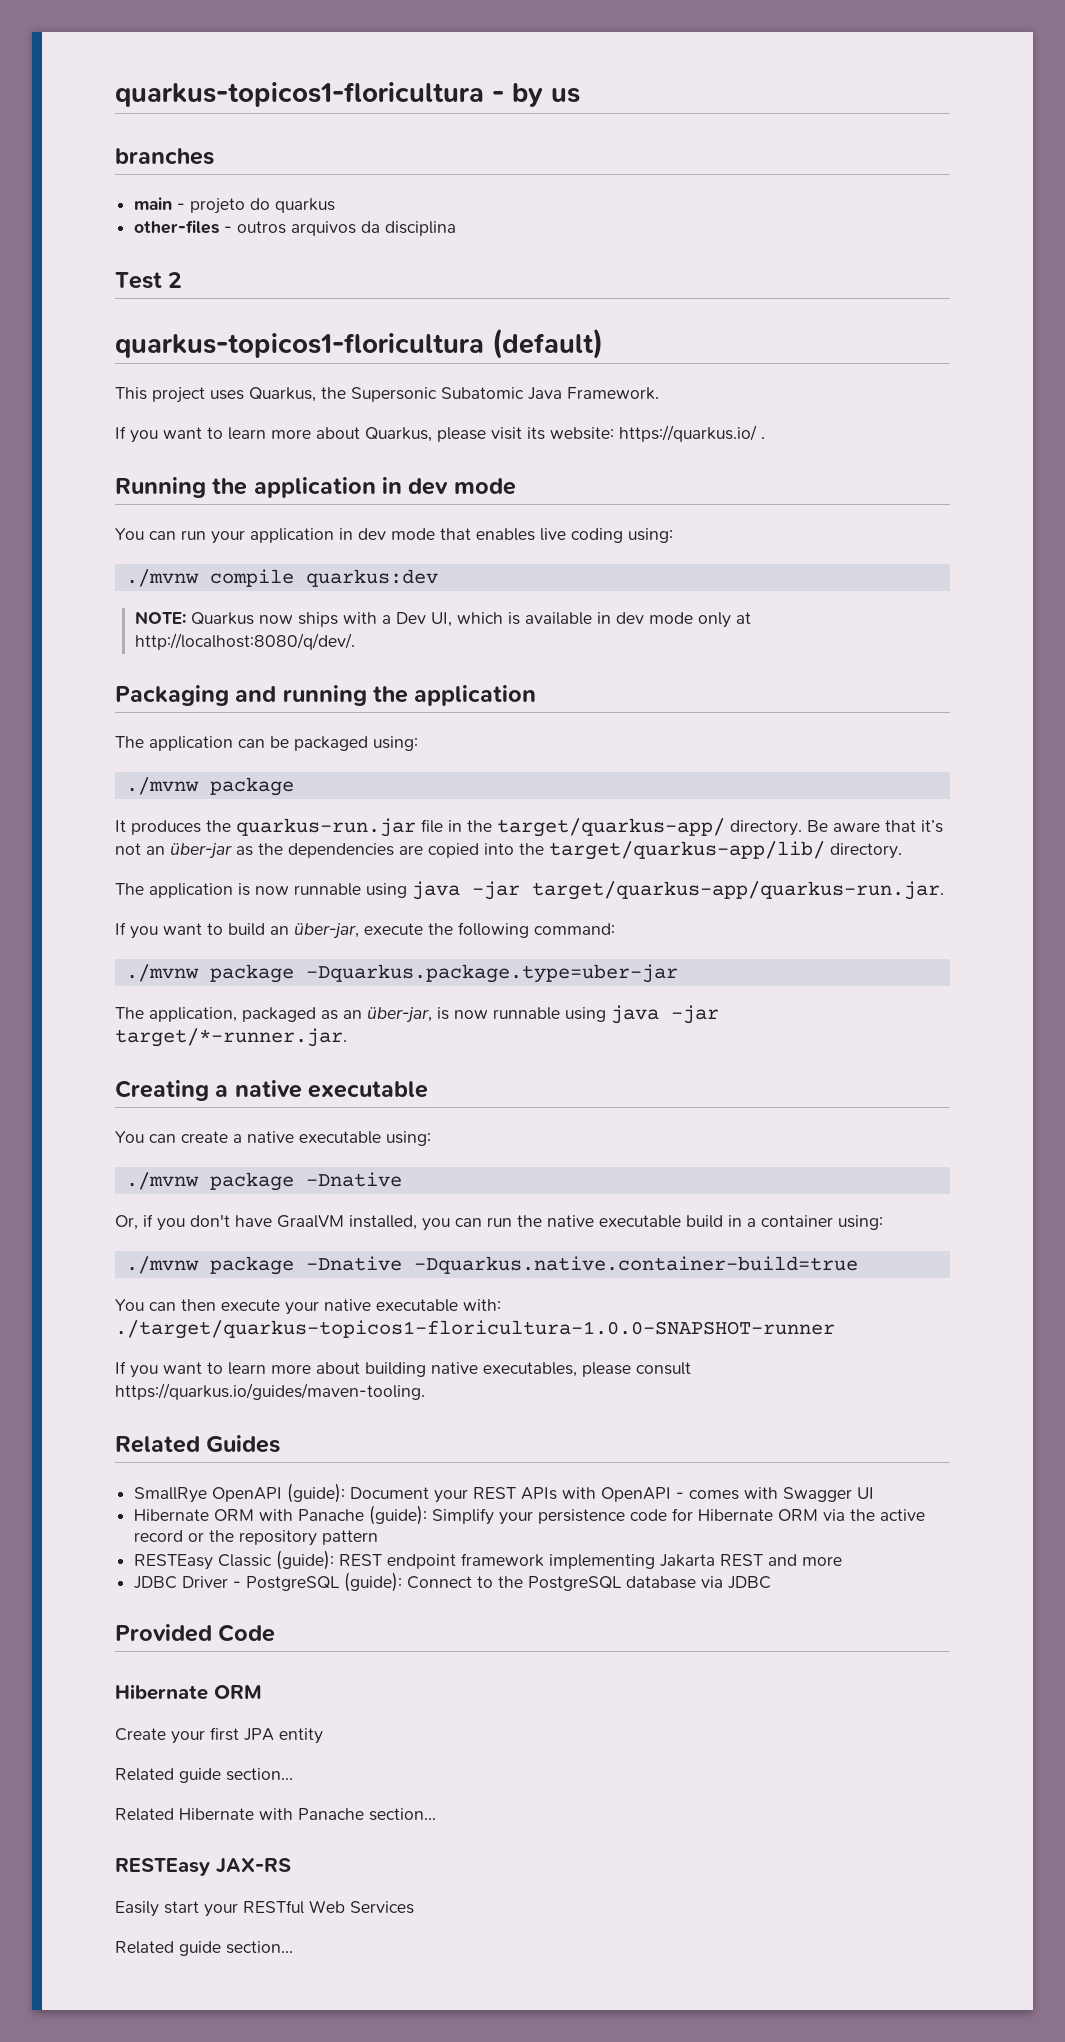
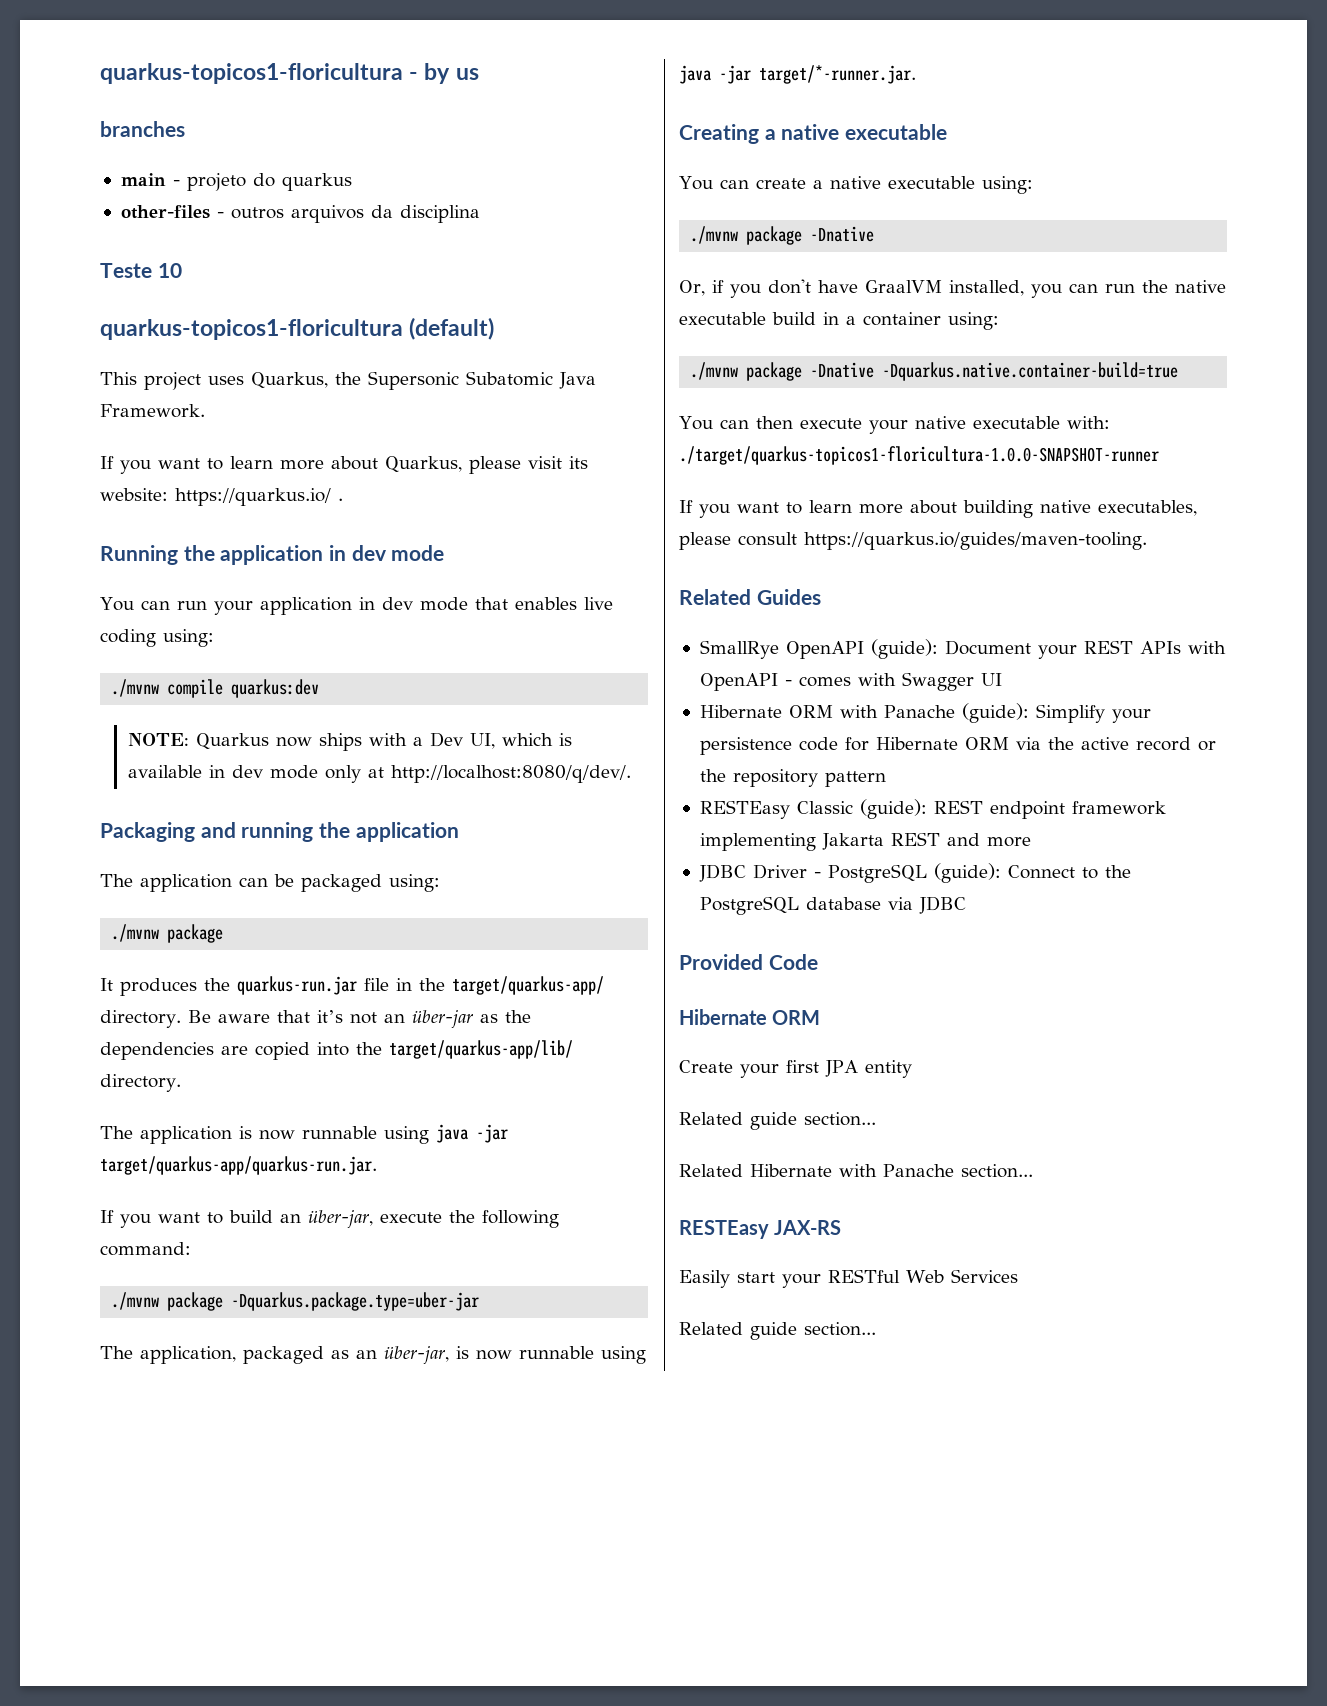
- Test 2
+ Teste 10

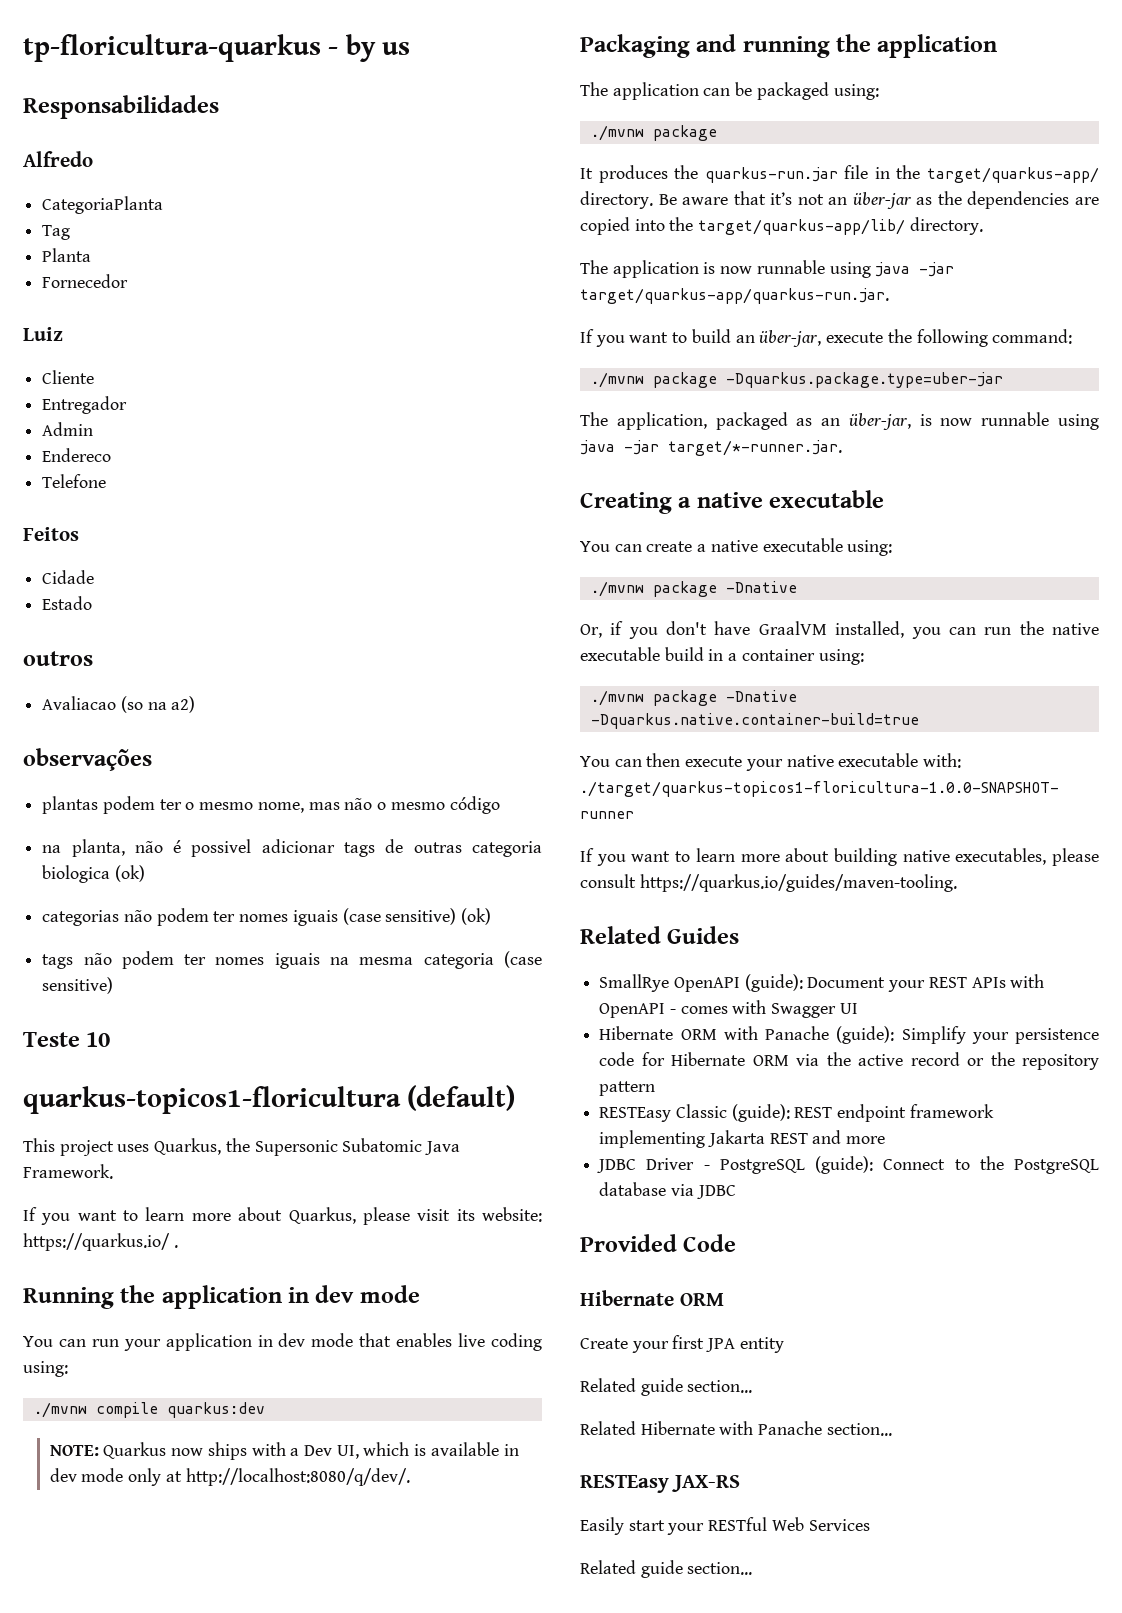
- quarkus-topicos1-floricultura - by us
+ tp-floricultura-quarkus - by us
- branches
- main - projeto do quarkus
- other-files - outros arquivos da disciplina
+ Responsabilidades
+ Alfredo
+ CategoriaPlanta
+ Tag
+ Planta
+ Fornecedor
+ Luiz
+ Cliente
+ Entregador
+ Admin
+ Endereco
+ Telefone
+ Feitos
+ Cidade
+ Estado
+ outros
+ Avaliacao (so na a2)
+ observações
+ plantas podem ter o mesmo nome, mas não o mesmo código
+ na planta, não é possivel adicionar tags de outras categoria biologica (ok)
+ categorias não podem ter nomes iguais (case sensitive) (ok)
+ tags não podem ter nomes iguais na mesma categoria (case sensitive)

